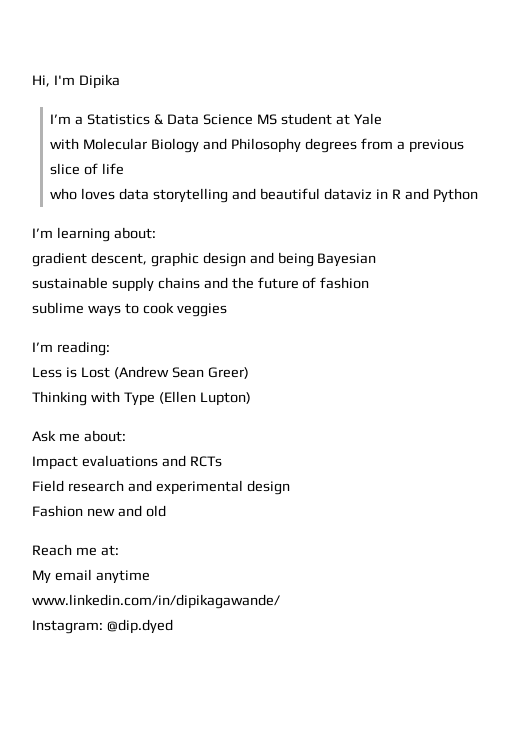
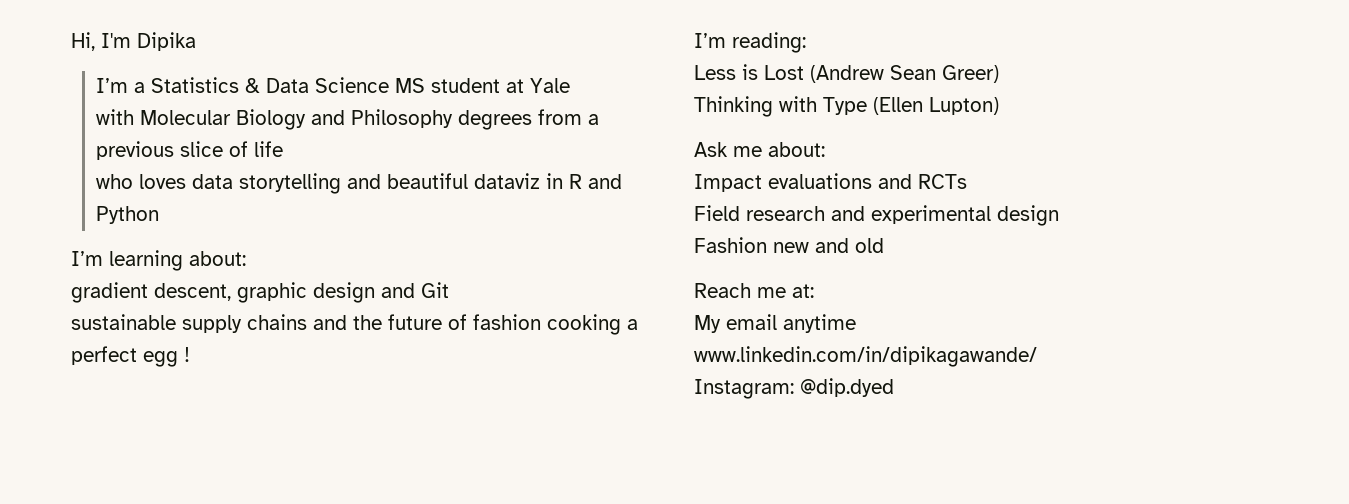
- gradient descent, graphic design and being Bayesian
+ gradient descent, graphic design and Git
- sustainable supply chains and the future of fashion
- sublime ways to cook veggies
+ sustainable supply chains and the future of fashion cooking a perfect egg !

